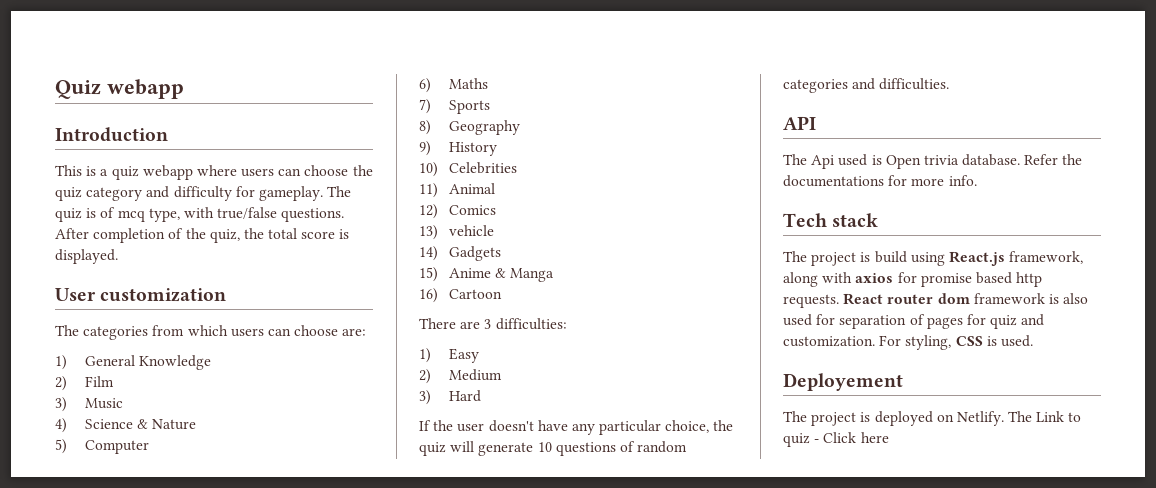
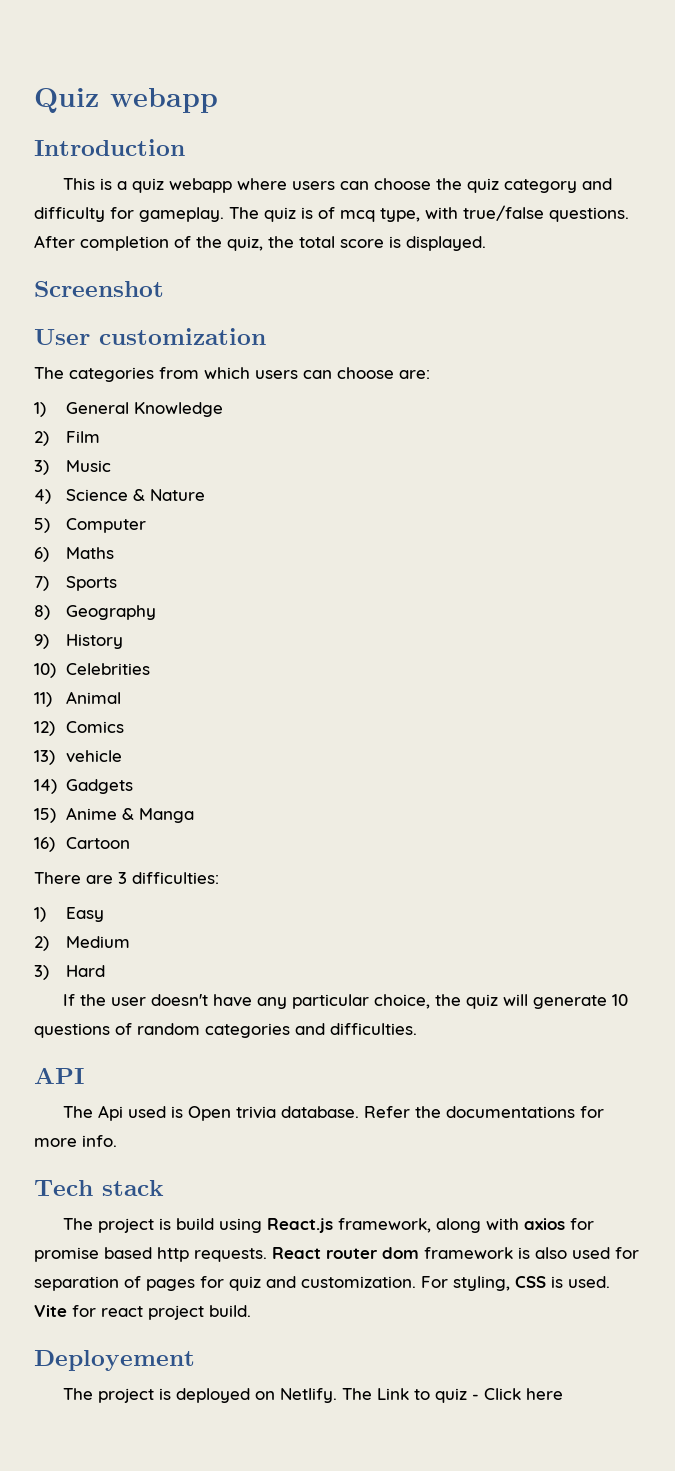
+ Screenshot
+ Vite for react project build.

